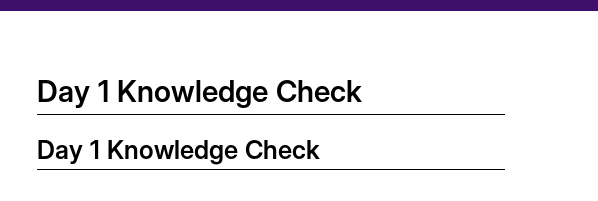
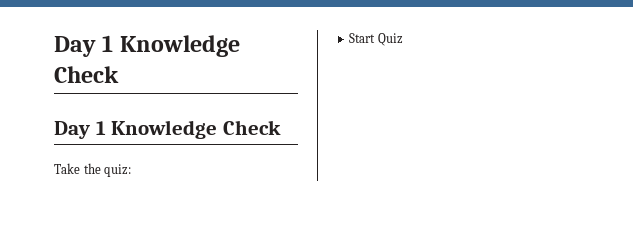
+ Take the quiz:
+ Start Quiz

